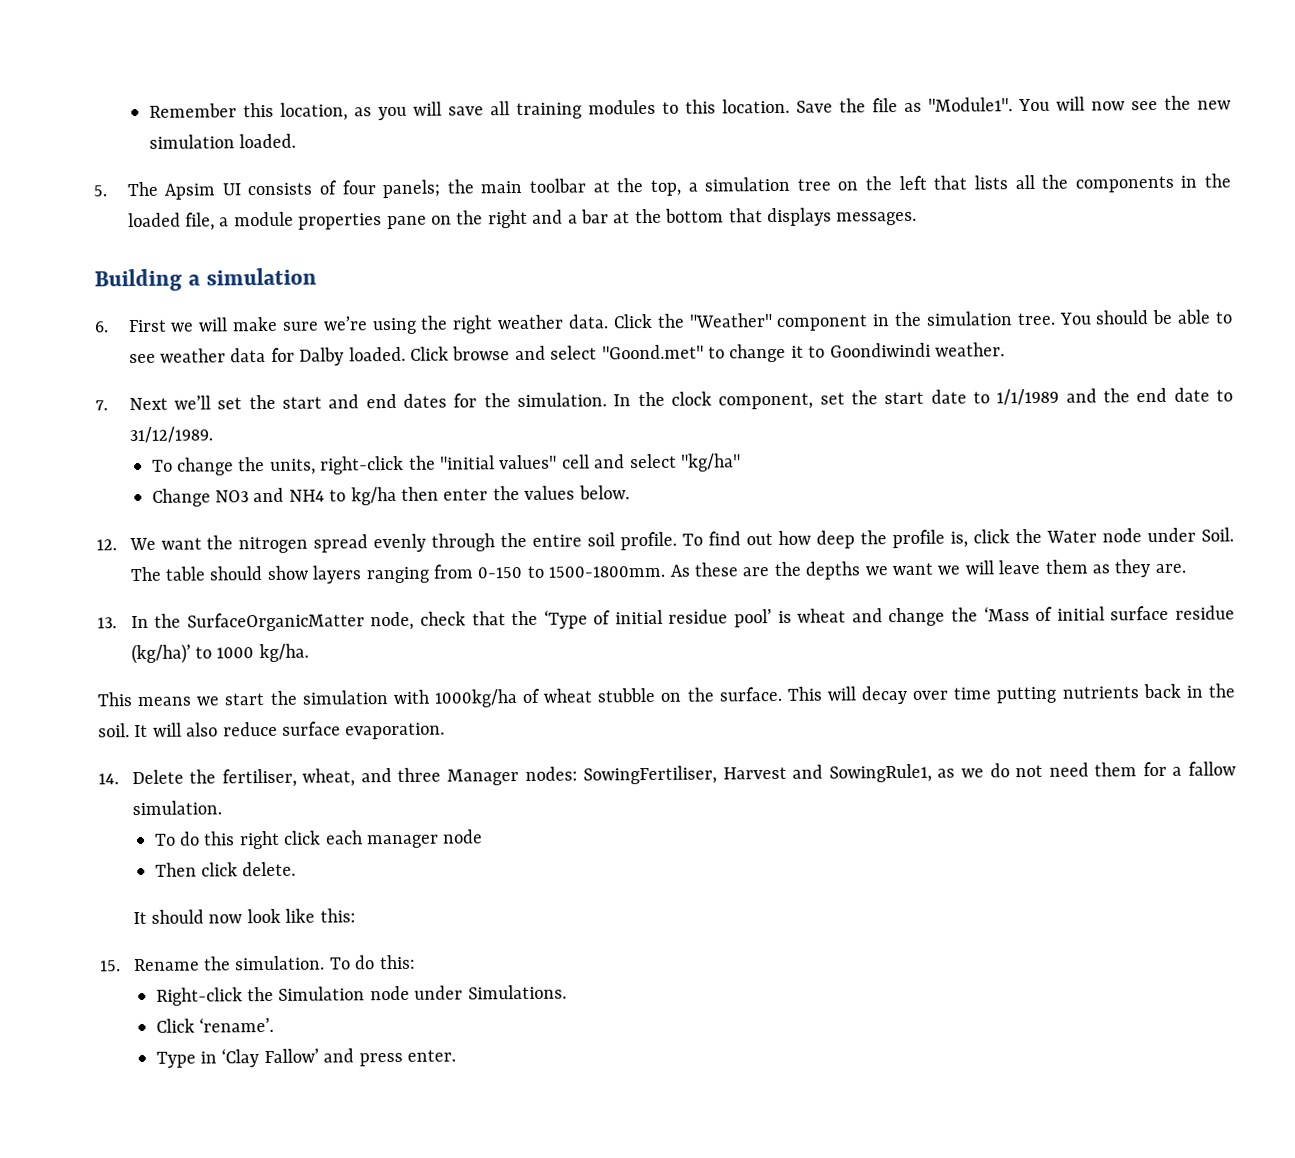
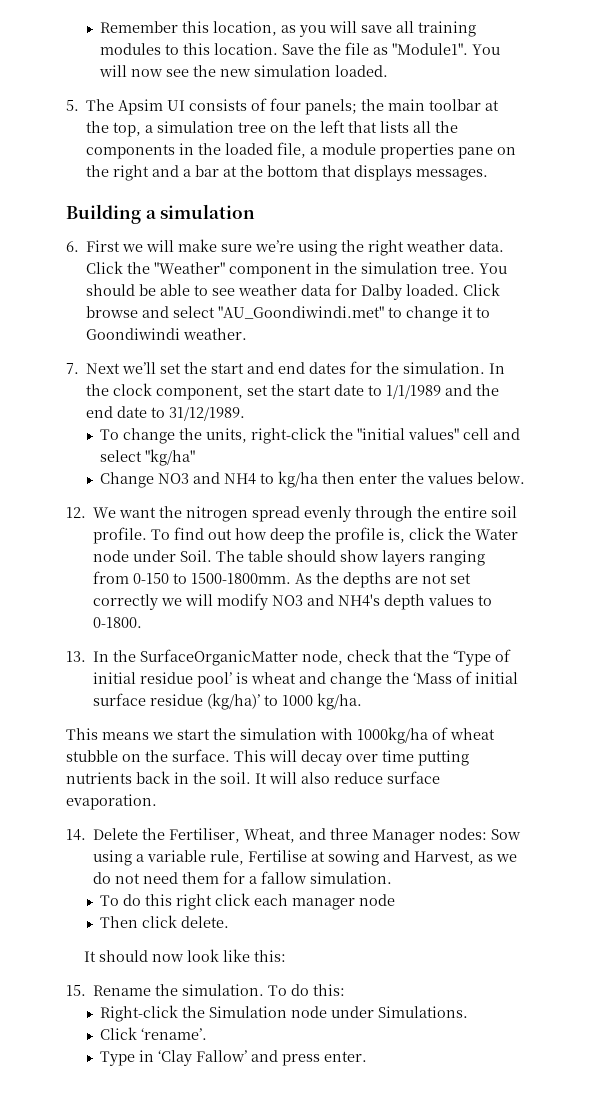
- Click browse and select "Goond.met" to change it to Goondiwindi weather.
+ Click browse and select "AU_Goondiwindi.met" to change it to Goondiwindi weather.
- As these are the depths we want we will leave them as they are.
+ As the depths are not set correctly we will modify NO3 and NH4's depth values to 0-1800.
- 14. Delete the fertiliser, wheat, and three Manager nodes: SowingFertiliser, Harvest and SowingRule1, as we do not need them for a fallow simulation.
+ 14. Delete the Fertiliser, Wheat, and three Manager nodes: Sow using a variable rule, Fertilise at sowing and Harvest, as we do not need them for a fallow simulation.

